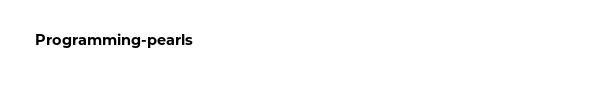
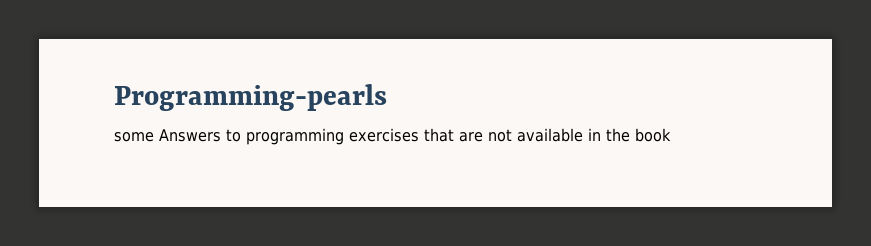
+ some Answers to programming exercises that are not available in the book

